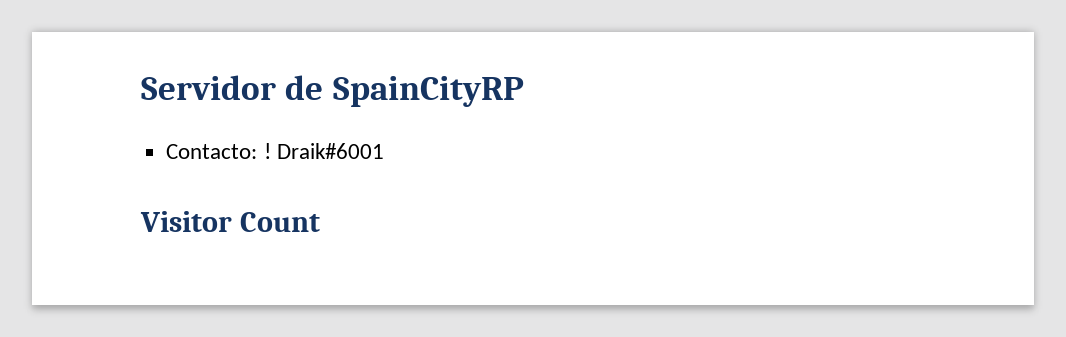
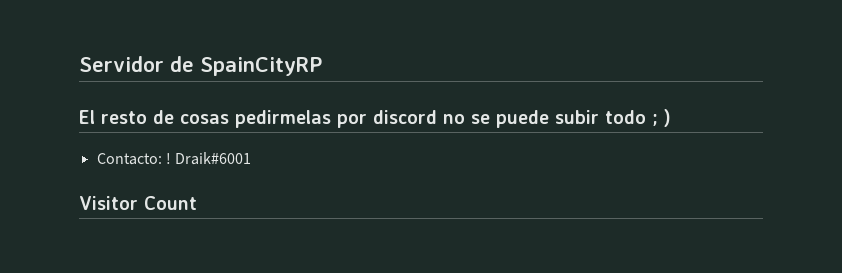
+ El resto de cosas pedirmelas por discord no se puede subir todo ; )

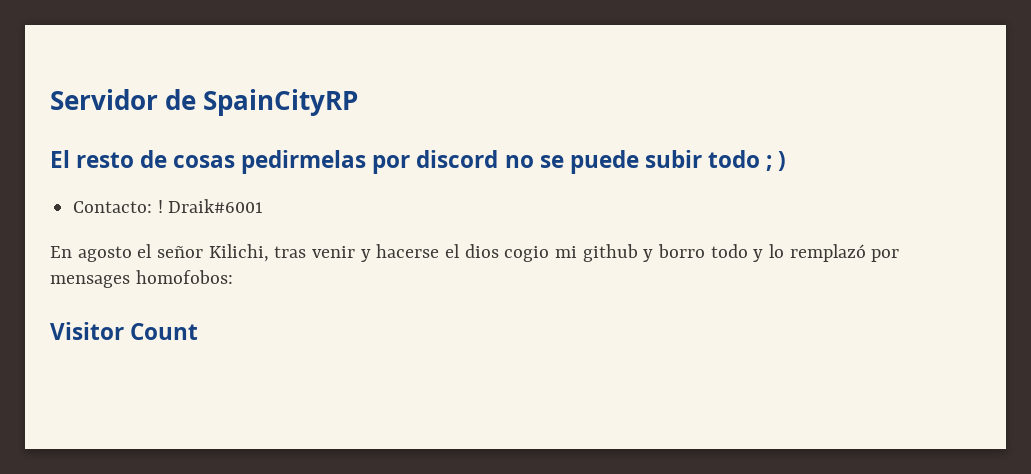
+ En agosto el señor Kilichi, tras venir y hacerse el dios cogio mi github y borro todo y lo remplazó por mensages homofobos:

